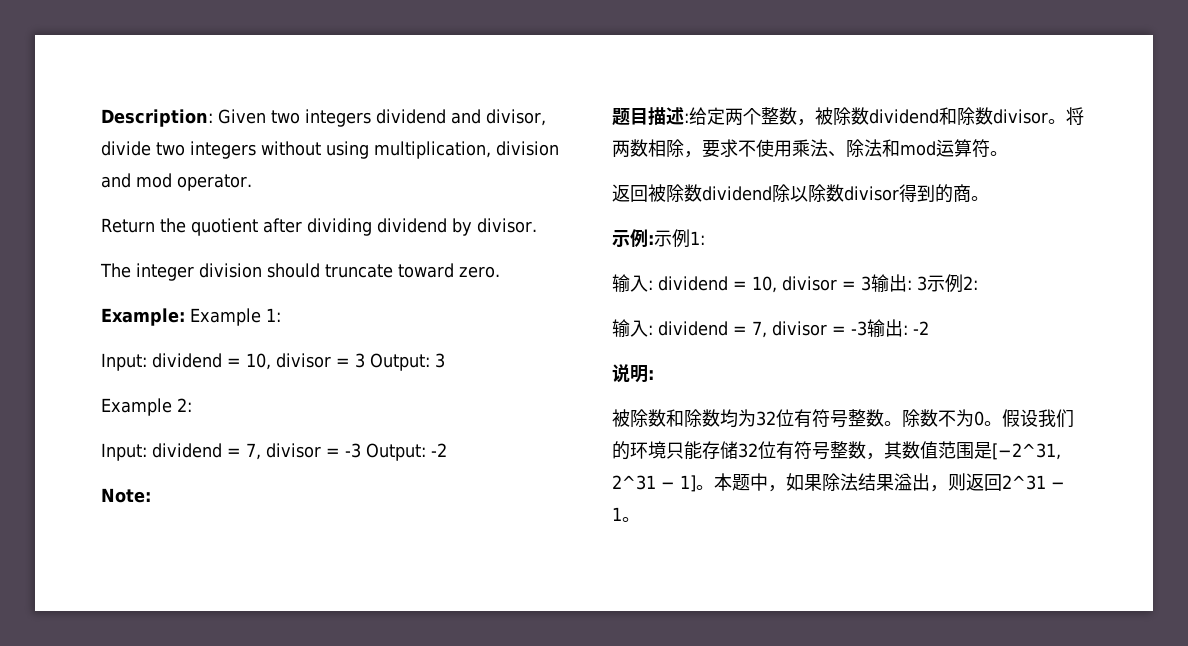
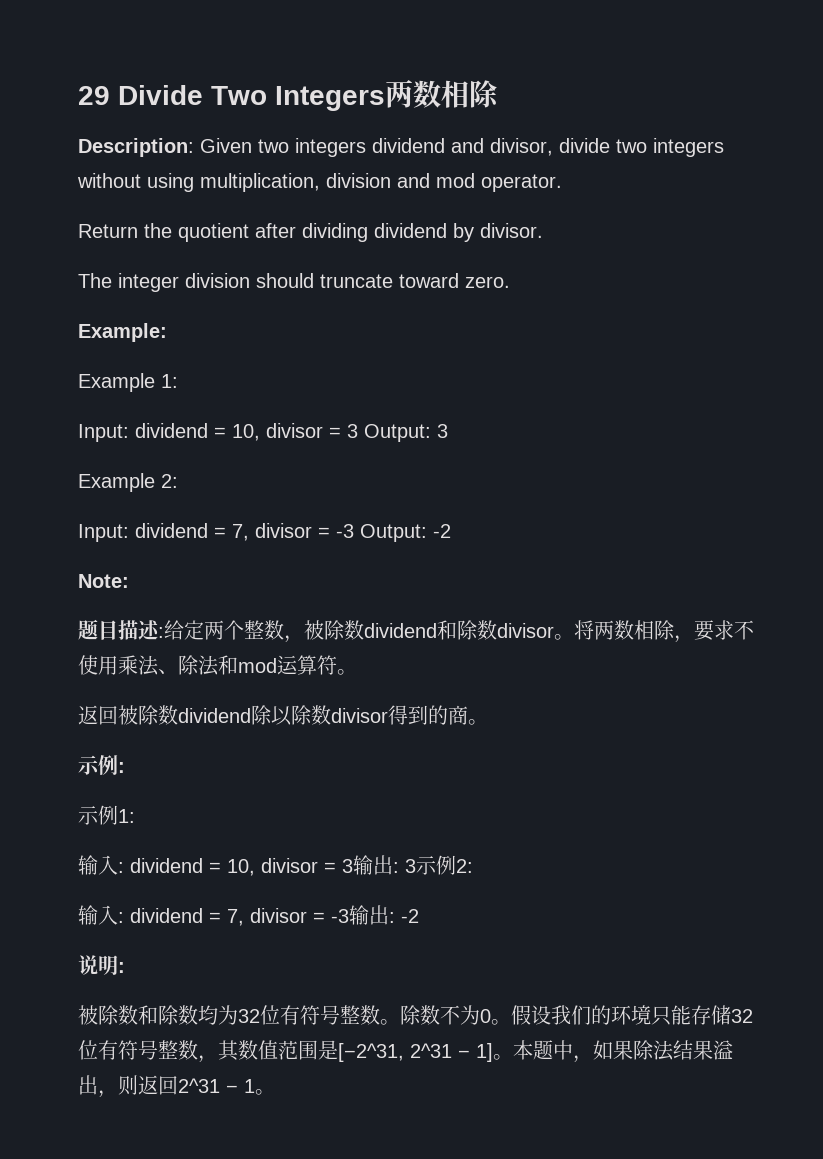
+ 29 Divide Two Integers两数相除
- Example: Example 1:
+ Example:
+ Example 1:
- 示例:示例1:
+ 示例:
+ 示例1:

